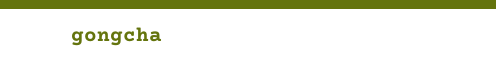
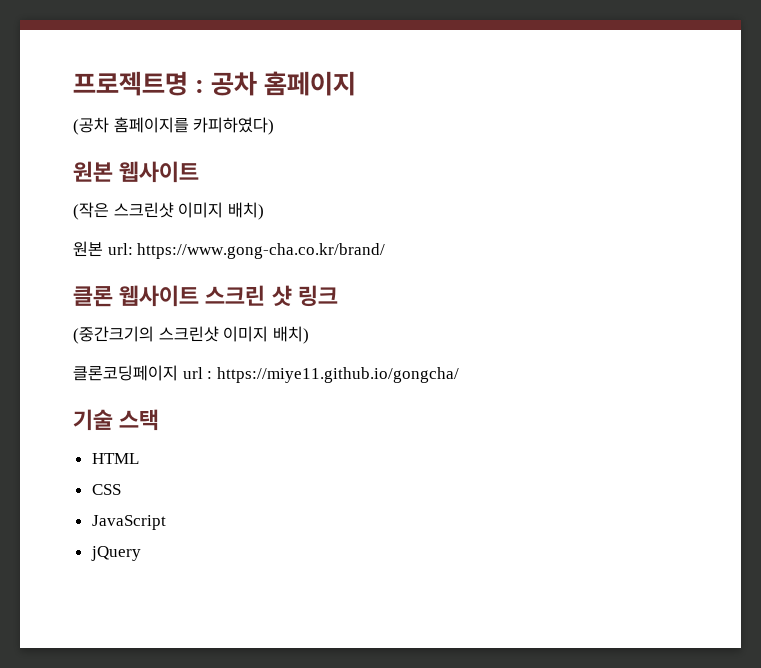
- gongcha
+ 프로젝트명 : 공차 홈페이지
+ (공차 홈페이지를 카피하였다)
+ 원본 웹사이트
+ (작은 스크린샷 이미지 배치)
+ 원본 url: https://www.gong-cha.co.kr/brand/
+ 클론 웹사이트 스크린 샷 링크
+ (중간크기의 스크린샷 이미지 배치)
+ 클론코딩페이지 url : https://miye11.github.io/gongcha/
+ 기술 스택
+ HTML
+ CSS
+ JavaScript
+ jQuery

